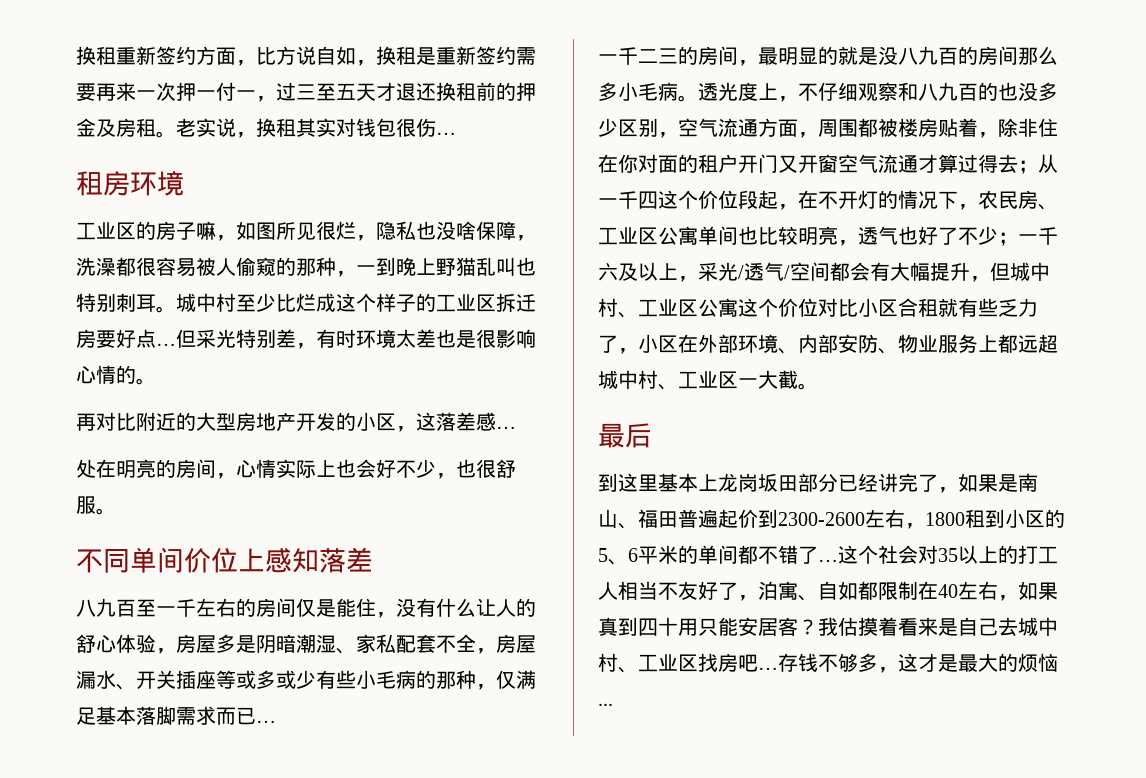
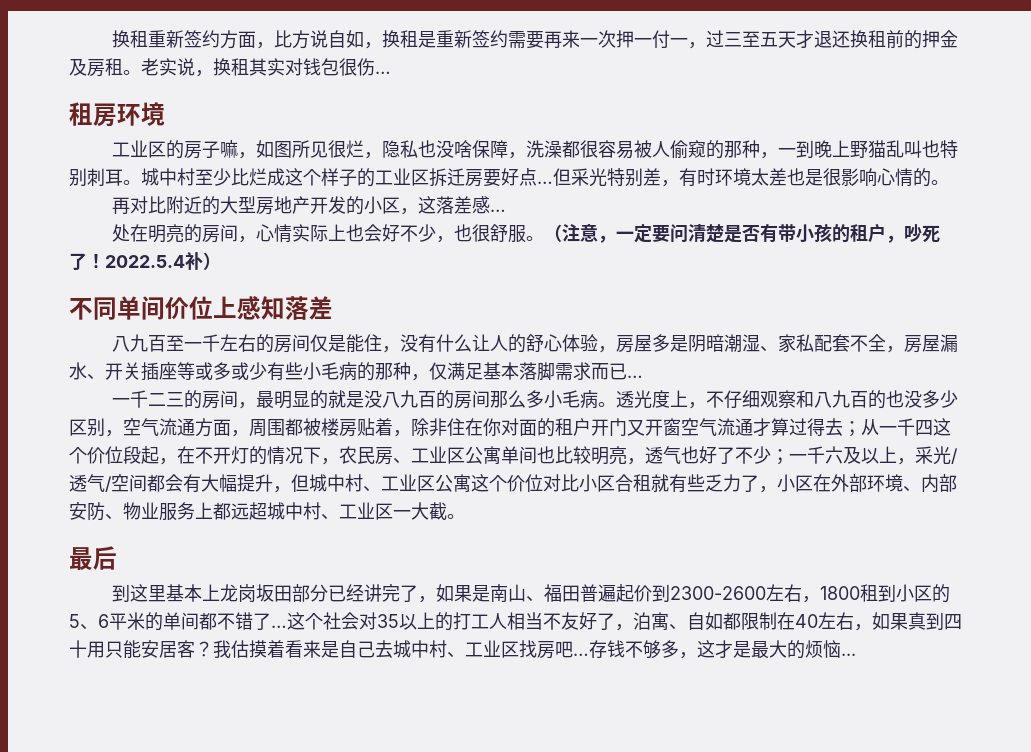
+ （注意，一定要问清楚是否有带小孩的租户，吵死了！2022.5.4补）

